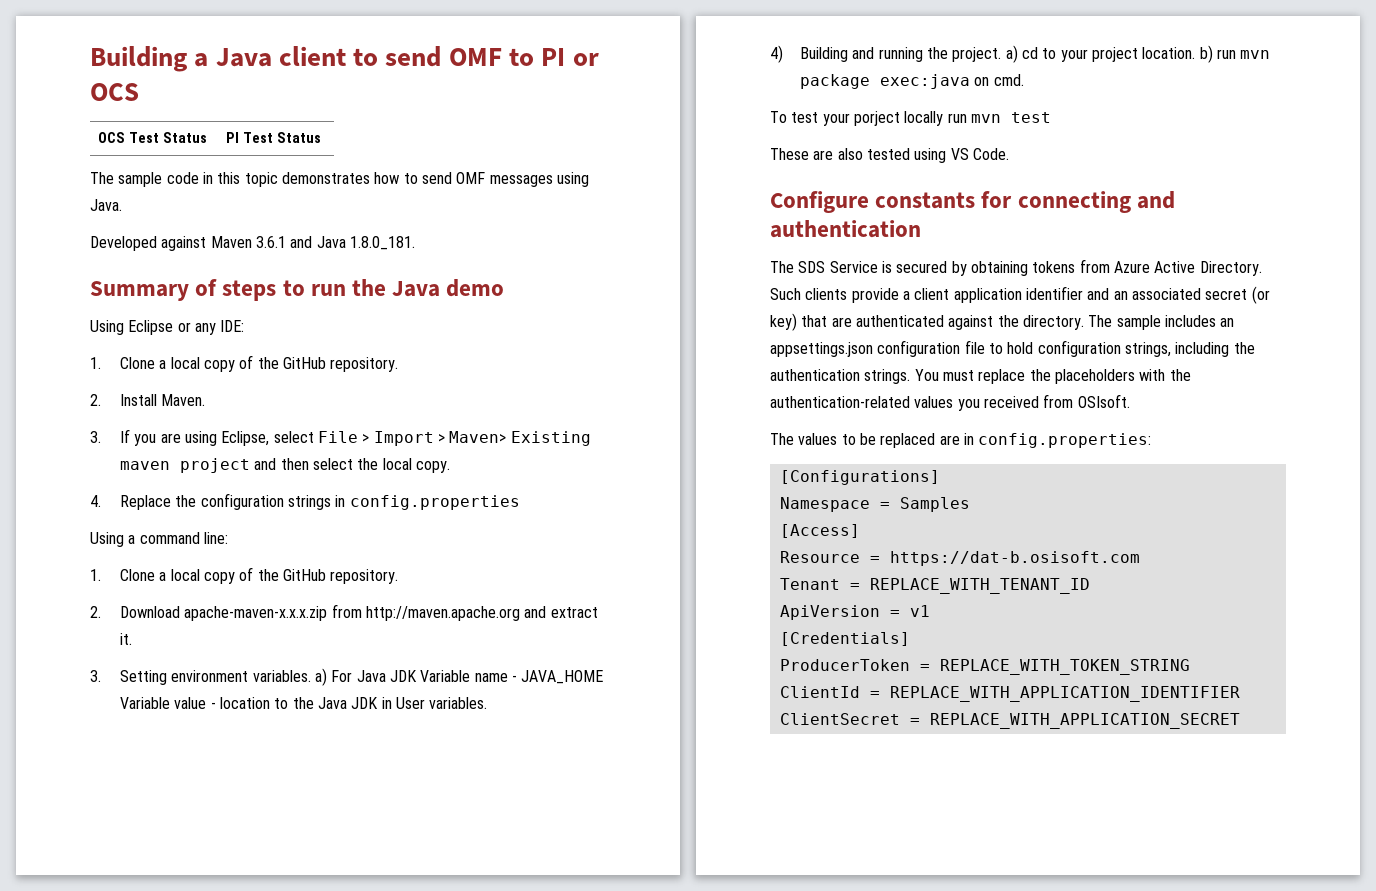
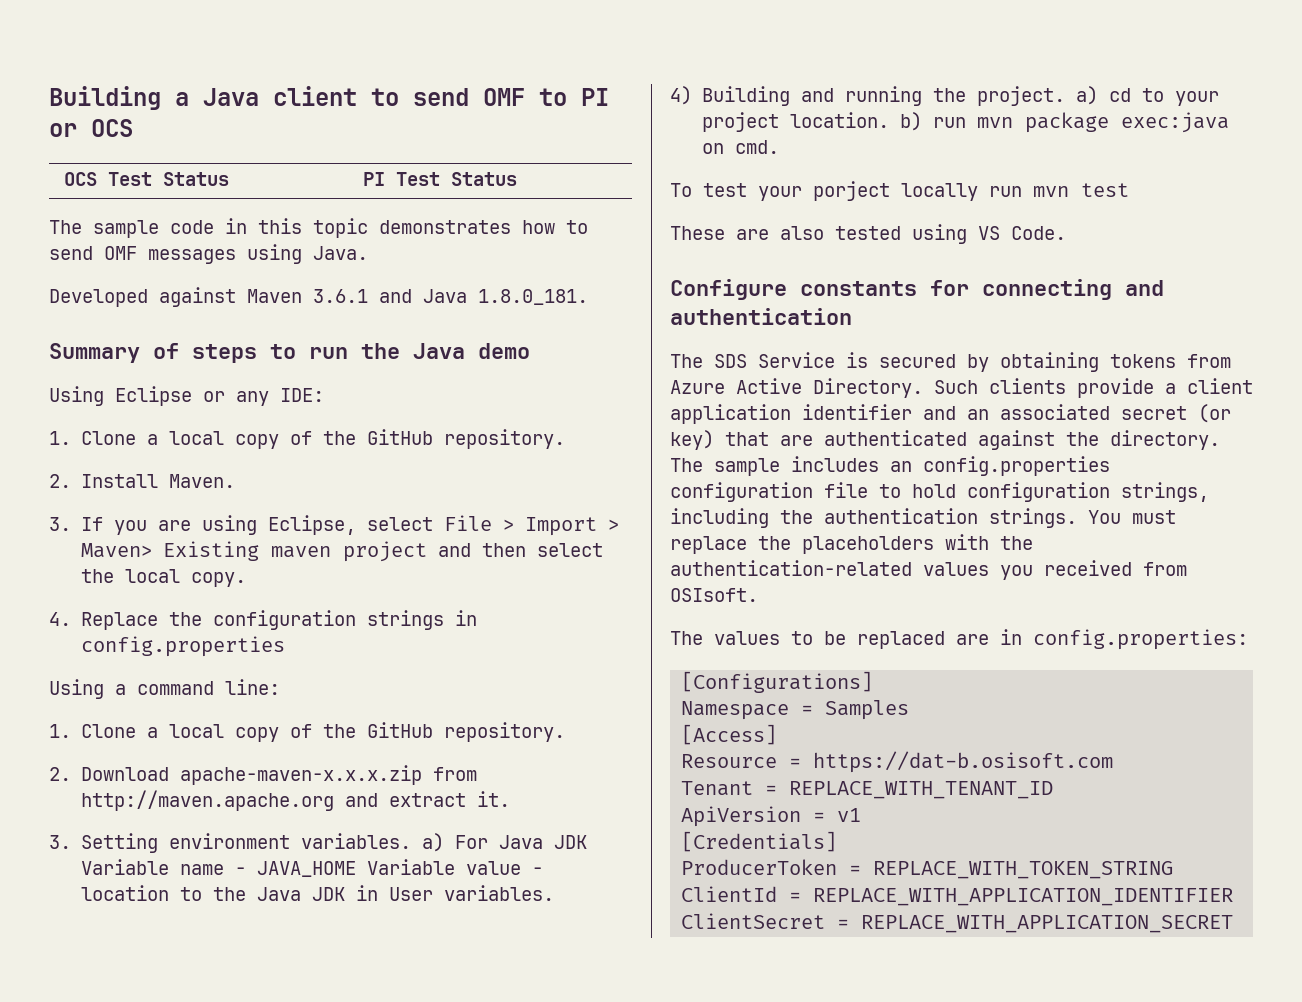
- The sample includes an appsettings.json configuration file to hold configuration strings, including the authentication strings.
+ The sample includes an config.properties configuration file to hold configuration strings, including the authentication strings.

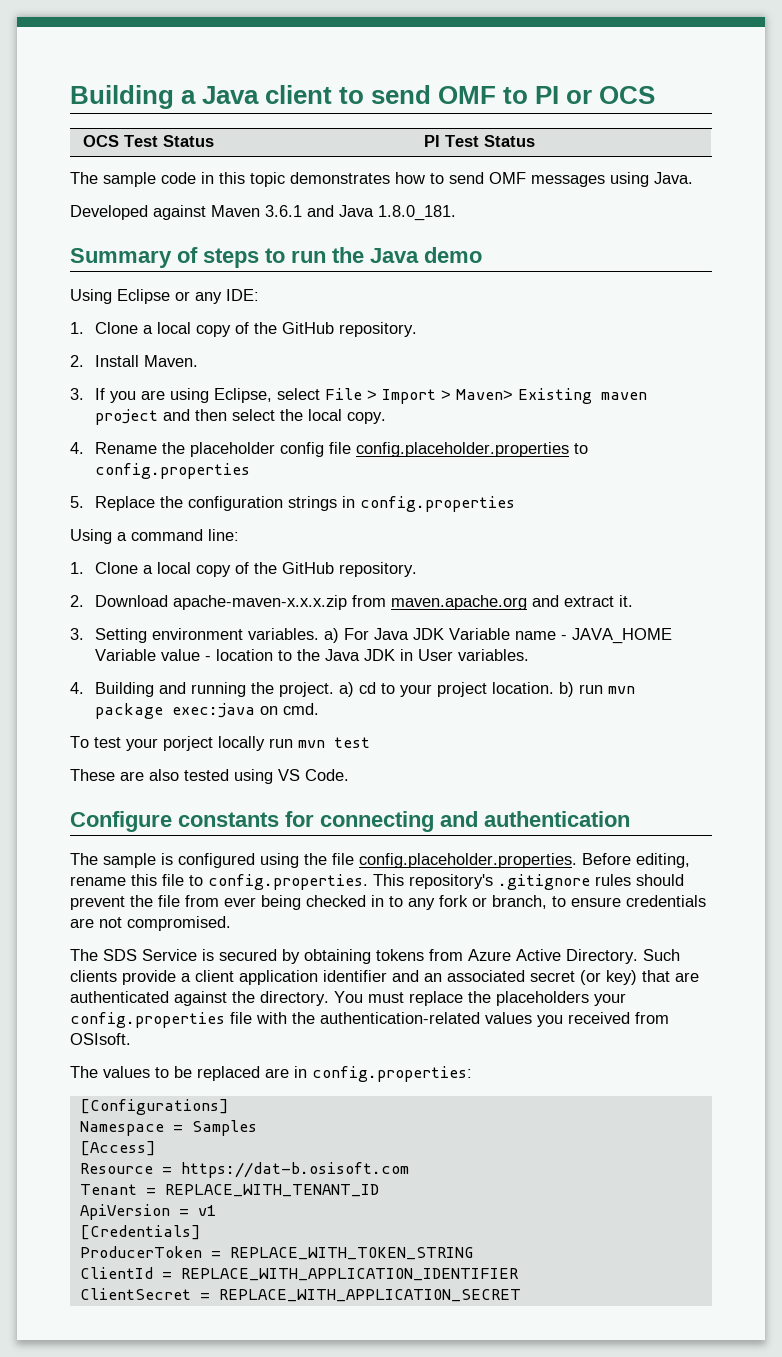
- 4. Replace the configuration strings in config.properties
+ 4. Rename the placeholder config file config.placeholder.properties to config.properties
+ 5. Replace the configuration strings in config.properties
- 2. Download apache-maven-x.x.x.zip from http://maven.apache.org and extract it.
+ 2. Download apache-maven-x.x.x.zip from maven.apache.org and extract it.
- 4) Building and running the project. a) cd to your project location. b) run mvn package exec:java on cmd.
+ 4. Building and running the project. a) cd to your project location. b) run mvn package exec:java on cmd.
+ The sample is configured using the file config.placeholder.properties. Before editing, rename this file to config.properties. This repository's .gitignore rules should prevent the file from ever being checked in to any fork or branch, to ensure credentials are not compromised.
- The sample includes an config.properties configuration file to hold configuration strings, including the authentication strings.
- You must replace the placeholders with the authentication-related values you received from OSIsoft.
+ You must replace the placeholders your config.properties file with the authentication-related values you received from OSIsoft.

